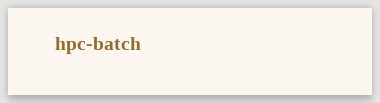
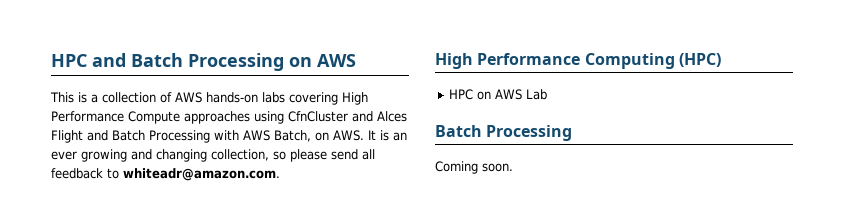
- hpc-batch
+ HPC and Batch Processing on AWS
+ This is a collection of AWS hands-on labs covering High Performance Compute approaches using CfnCluster and Alces Flight and Batch Processing with AWS Batch, on AWS. It is an ever growing and changing collection, so please send all feedback to whiteadr@amazon.com.
+ High Performance Computing (HPC)
+ HPC on AWS Lab
+ Batch Processing
+ Coming soon.

